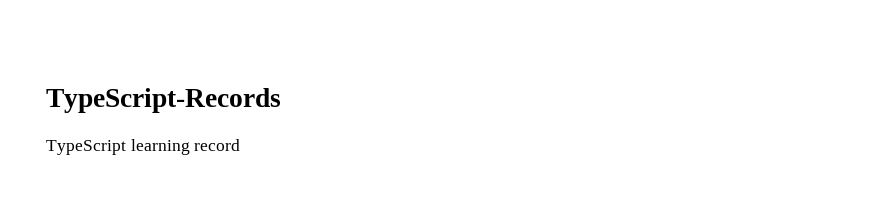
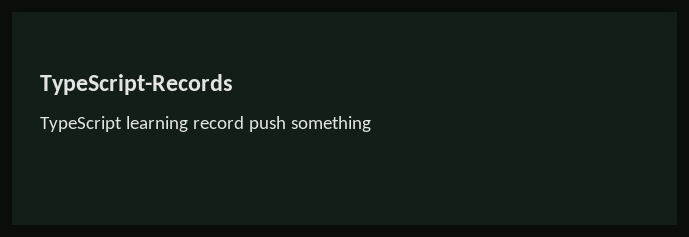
- TypeScript learning record
+ TypeScript learning record push something

